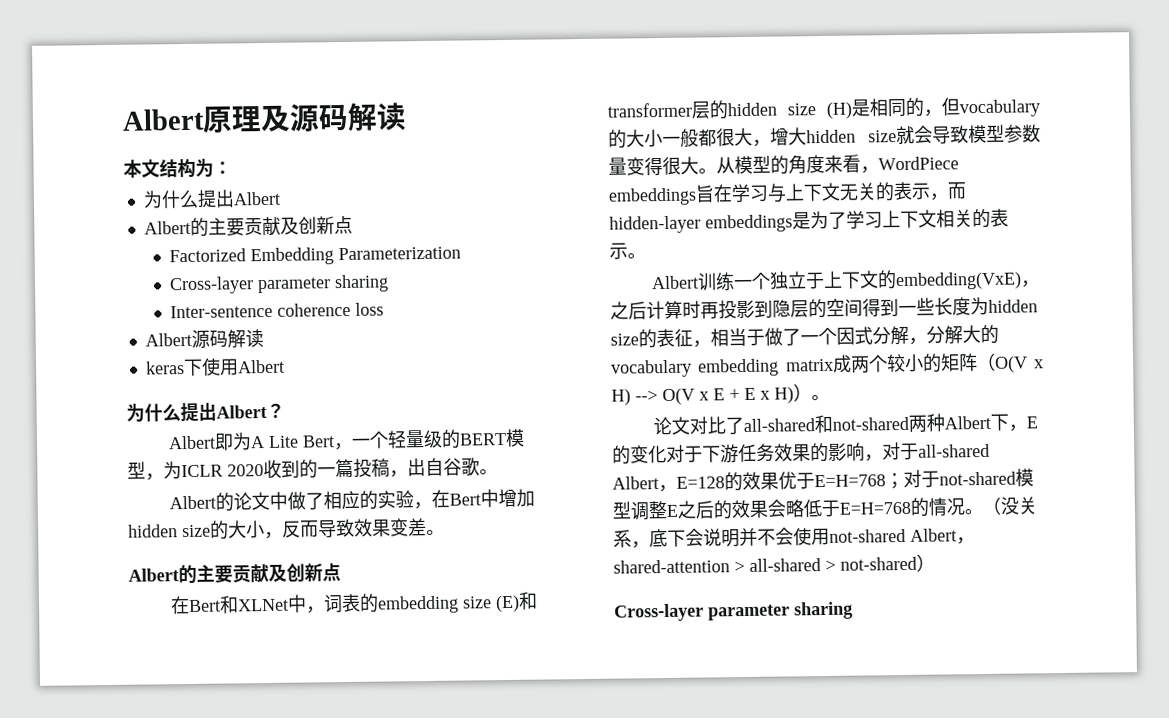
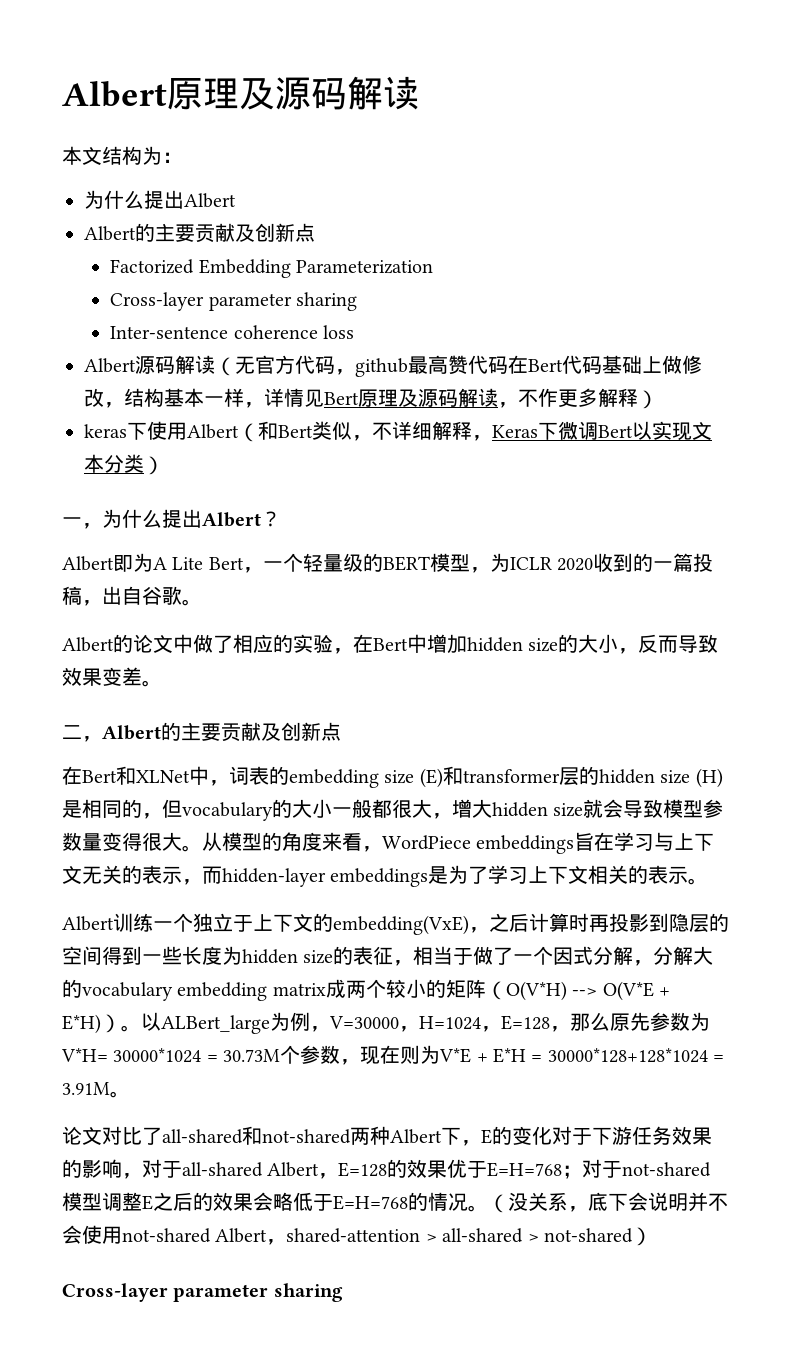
- Albert源码解读
- keras下使用Albert
- 为什么提出Albert？
+ Albert源码解读（无官方代码，github最高赞代码在Bert代码基础上做修改，结构基本一样，详情见Bert原理及源码解读，不作更多解释）
+ keras下使用Albert（和Bert类似，不详细解释，Keras下微调Bert以实现文本分类）
+ 一，为什么提出Albert？
  Albert的论文中做了相应的实验，在Bert中增加hidden size的大小，反而导致效果变差。
- Albert的主要贡献及创新点
+ 二，Albert的主要贡献及创新点
- Albert训练一个独立于上下文的embedding(VxE)，之后计算时再投影到隐层的空间得到一些长度为hidden size的表征，相当于做了一个因式分解，分解大的vocabulary embedding matrix成两个较小的矩阵（O(V x H) --> O(V x E + E x H)）。
+ Albert训练一个独立于上下文的embedding(VxE)，之后计算时再投影到隐层的空间得到一些长度为hidden size的表征，相当于做了一个因式分解，分解大的vocabulary embedding matrix成两个较小的矩阵（O(V*H) --> O(V*E + E*H)）。以ALBert_large为例，V=30000，H=1024，E=128，那么原先参数为V*H= 30000*1024 = 30.73M个参数，现在则为V*E + E*H = 30000*128+128*1024 = 3.91M。

